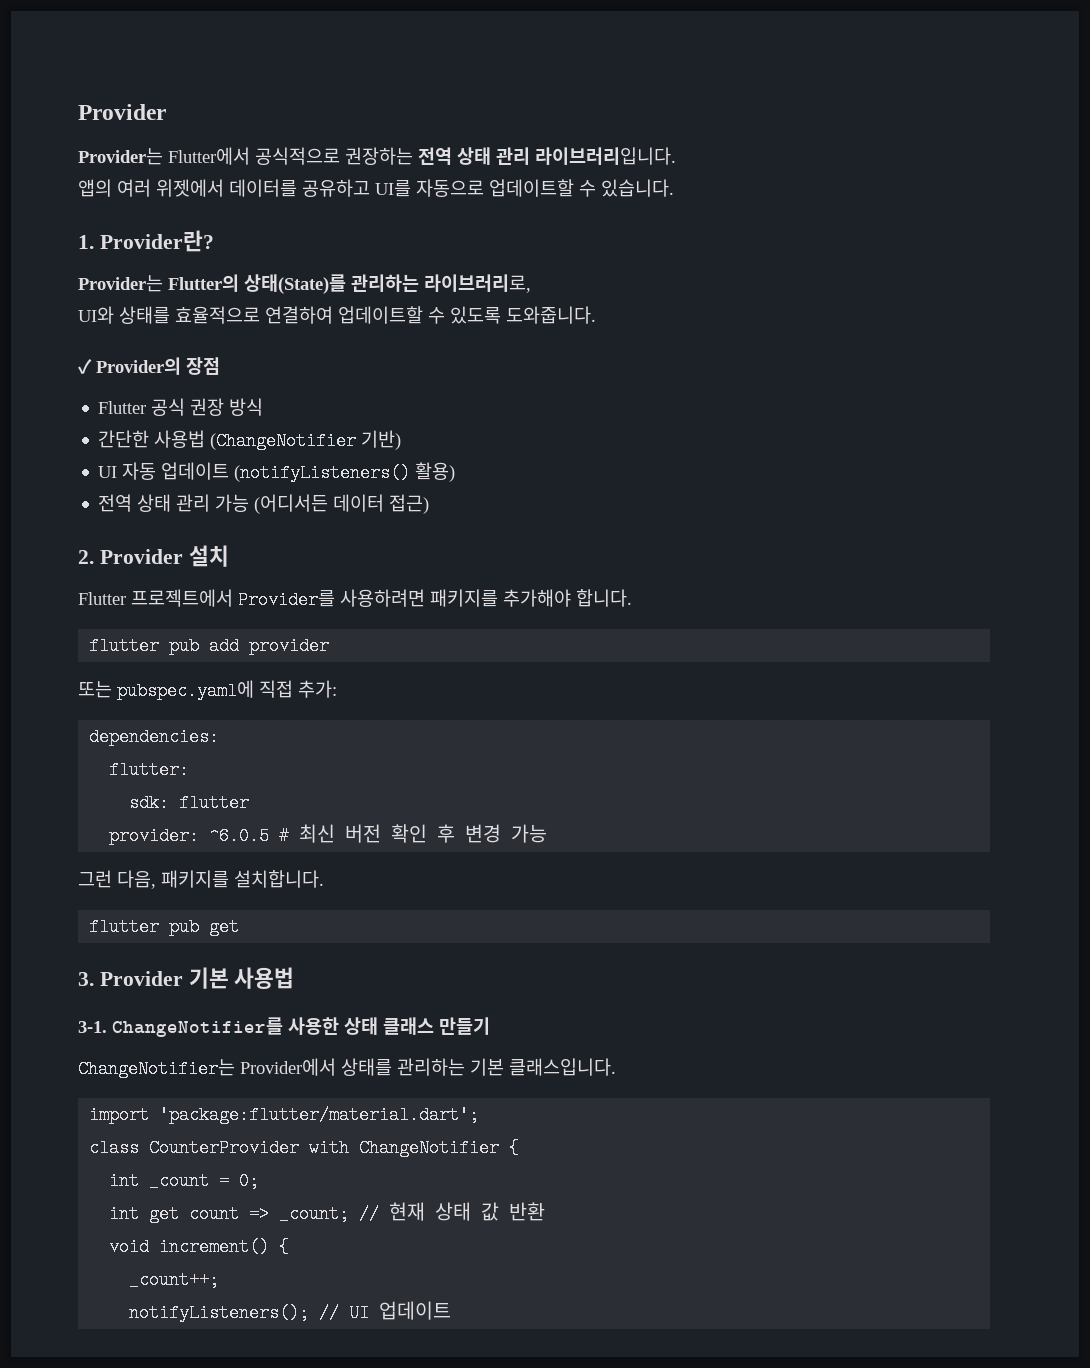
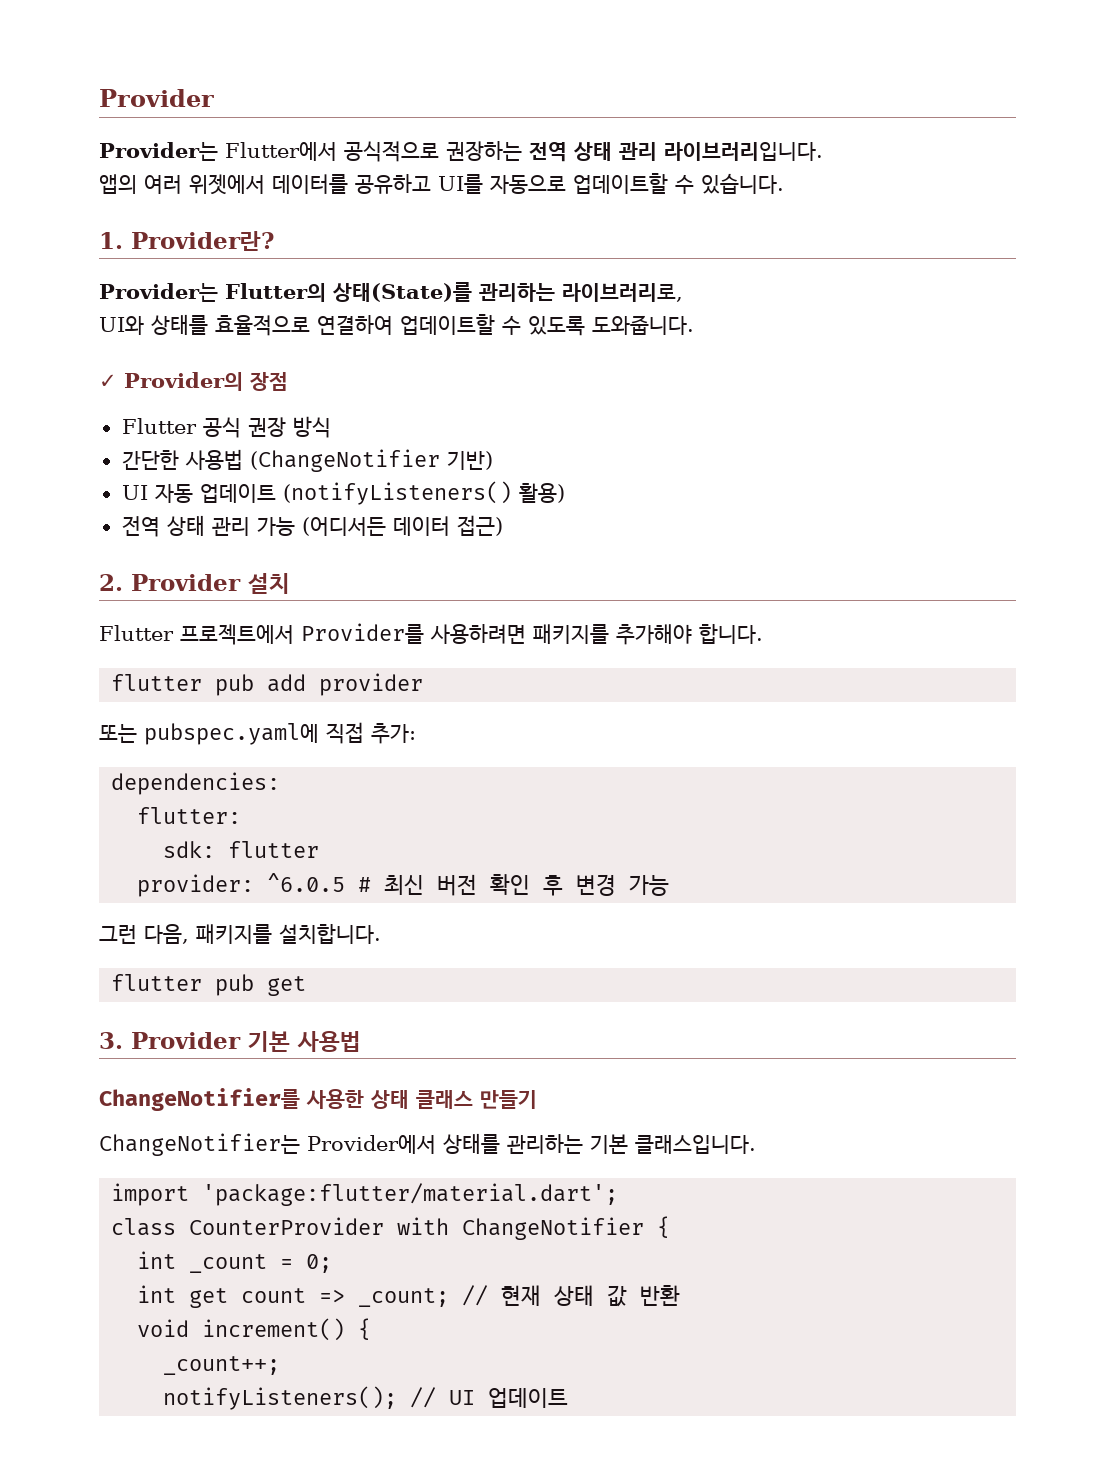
- 3-1.

